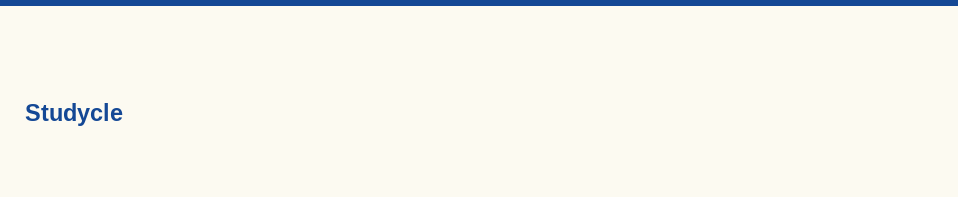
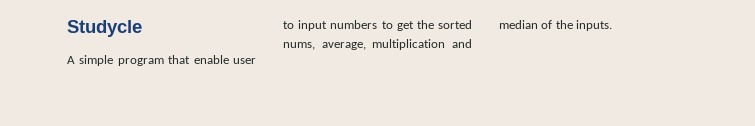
+ A simple program that enable user to input numbers to get the sorted nums, average, multiplication and median of the inputs.

